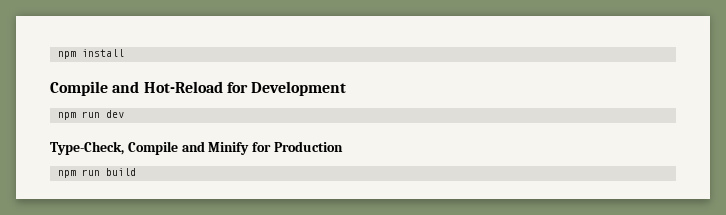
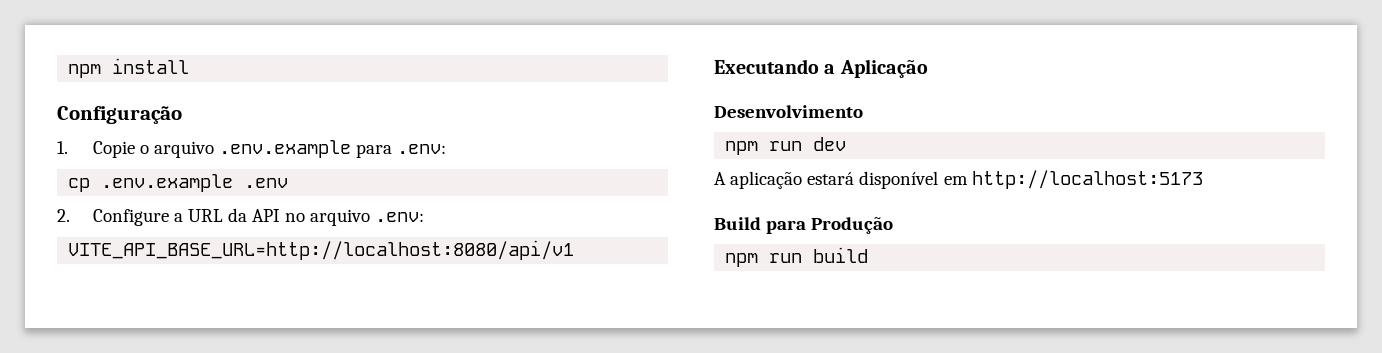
- Compile and Hot-Reload for Development
+ Configuração
+ 1. Copie o arquivo .env.example para .env:
+ cp .env.example .env
+ 2. Configure a URL da API no arquivo .env:
+ VITE_API_BASE_URL=http://localhost:8080/api/v1
+ Executando a Aplicação
+ Desenvolvimento
  npm run dev
- Type-Check, Compile and Minify for Production
+ A aplicação estará disponível em http://localhost:5173
+ Build para Produção

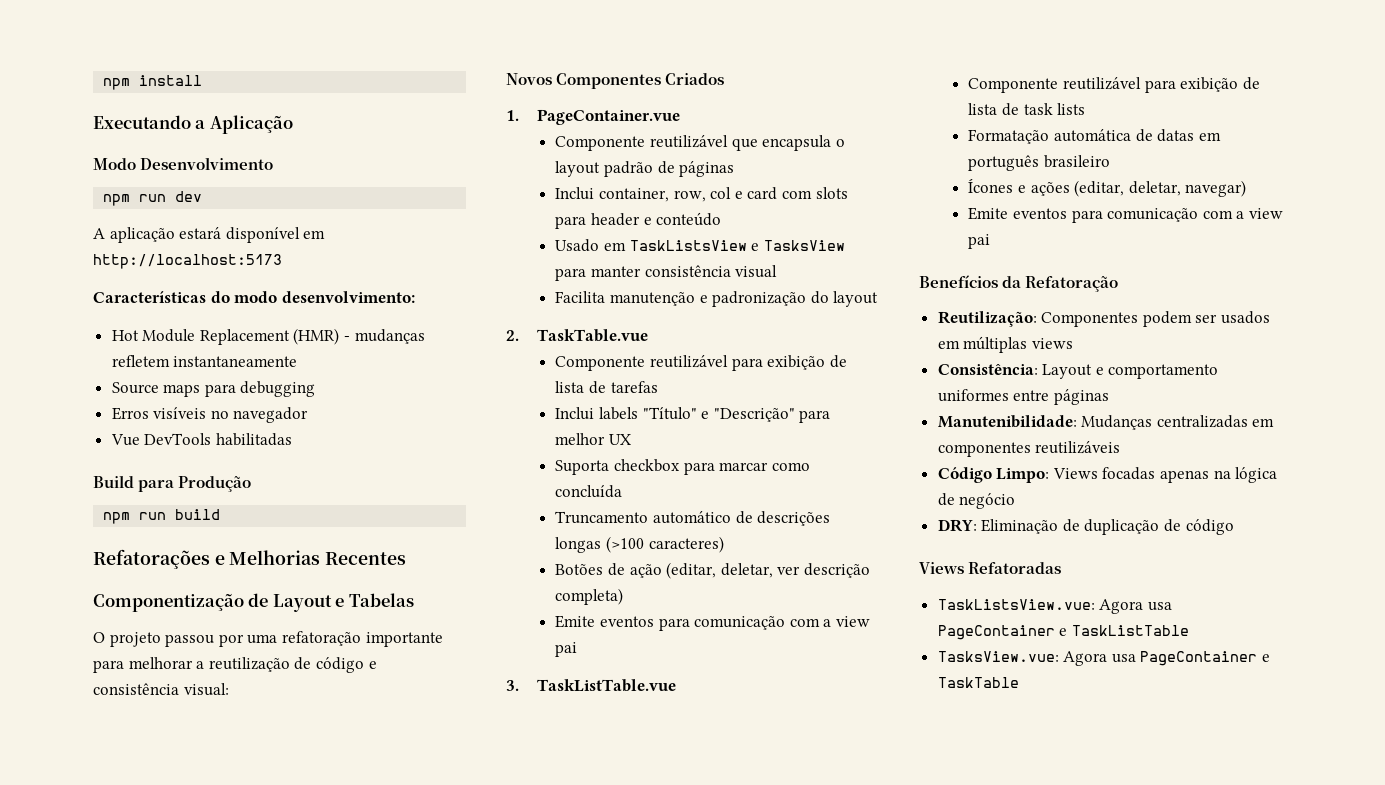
- Configuração
- 1. Copie o arquivo .env.example para .env:
- cp .env.example .env
- 2. Configure a URL da API no arquivo .env:
- VITE_API_BASE_URL=http://localhost:8080/api/v1
- Desenvolvimento
+ Modo Desenvolvimento
+ Características do modo desenvolvimento:
+ Hot Module Replacement (HMR) - mudanças refletem instantaneamente
+ Source maps para debugging
+ Erros visíveis no navegador
+ Vue DevTools habilitadas
+ Refatorações e Melhorias Recentes
+ Componentização de Layout e Tabelas
+ O projeto passou por uma refatoração importante para melhorar a reutilização de código e consistência visual:
+ Novos Componentes Criados
+ 1. PageContainer.vue
+ Componente reutilizável que encapsula o layout padrão de páginas
+ Inclui container, row, col e card com slots para header e conteúdo
+ Usado em TaskListsView e TasksView para manter consistência visual
+ Facilita manutenção e padronização do layout
+ 2. TaskTable.vue
+ Componente reutilizável para exibição de lista de tarefas
+ Inclui labels "Título" e "Descrição" para melhor UX
+ Suporta checkbox para marcar como concluída
+ Truncamento automático de descrições longas (>100 caracteres)
+ Botões de ação (editar, deletar, ver descrição completa)
+ Emite eventos para comunicação com a view pai
+ 3. TaskListTable.vue
+ Componente reutilizável para exibição de lista de task lists
+ Formatação automática de datas em português brasileiro
+ Ícones e ações (editar, deletar, navegar)
+ Emite eventos para comunicação com a view pai
+ Benefícios da Refatoração
+ Reutilização: Componentes podem ser usados em múltiplas views
+ Consistência: Layout e comportamento uniformes entre páginas
+ Manutenibilidade: Mudanças centralizadas em componentes reutilizáveis
+ Código Limpo: Views focadas apenas na lógica de negócio
+ DRY: Eliminação de duplicação de código
+ Views Refatoradas
+ TaskListsView.vue: Agora usa PageContainer e TaskListTable
+ TasksView.vue: Agora usa PageContainer e TaskTable

